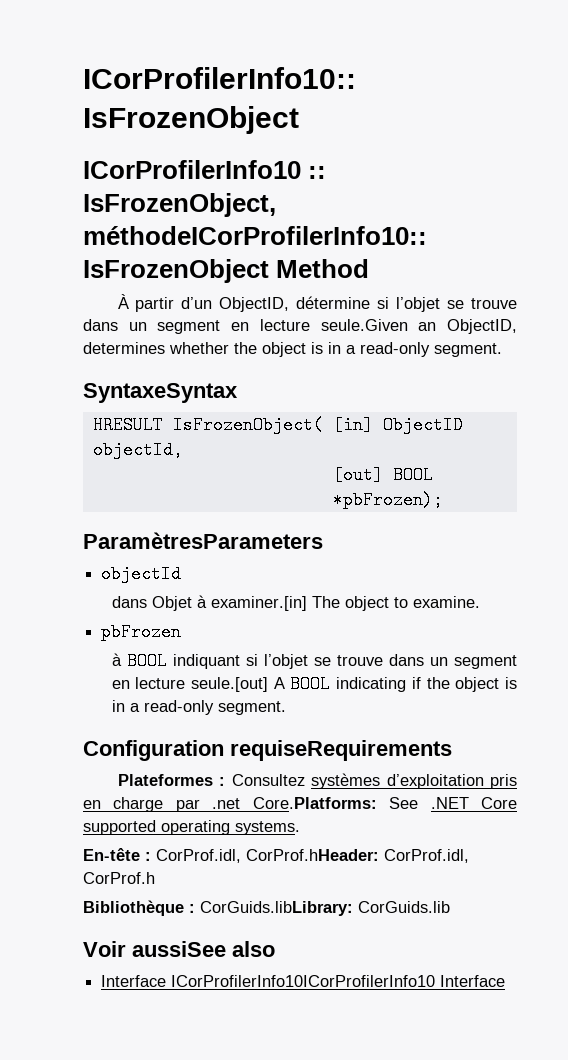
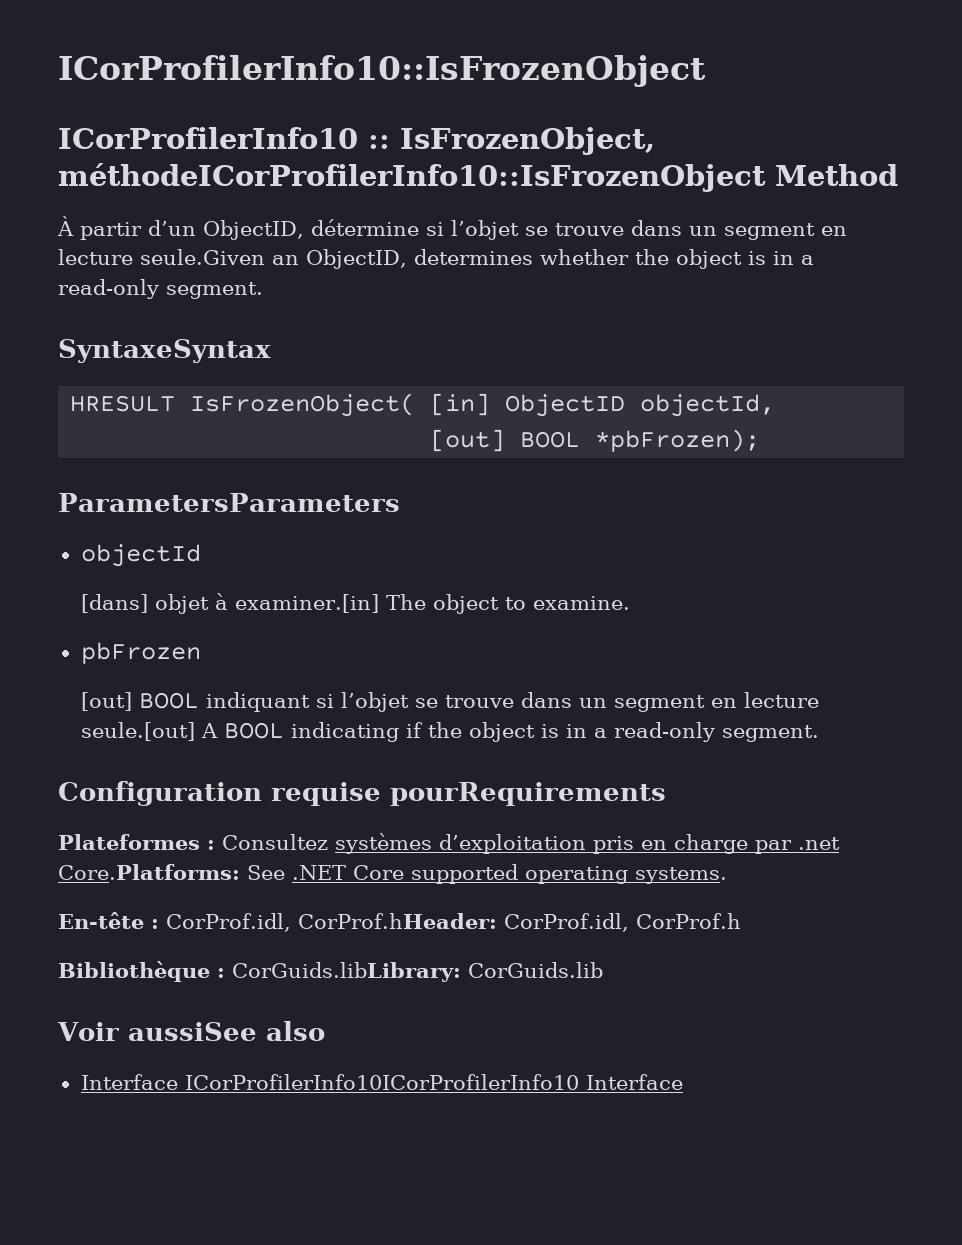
- ParamètresParameters
+ ParametersParameters
- dans Objet à examiner.[in] The object to examine.
+ [dans] objet à examiner.[in] The object to examine.
- à BOOL indiquant si l’objet se trouve dans un segment en lecture seule.[out] A BOOL indicating if the object is in a read-only segment.
+ [out] BOOL indiquant si l’objet se trouve dans un segment en lecture seule.[out] A BOOL indicating if the object is in a read-only segment.
- Configuration requiseRequirements
+ Configuration requise pourRequirements

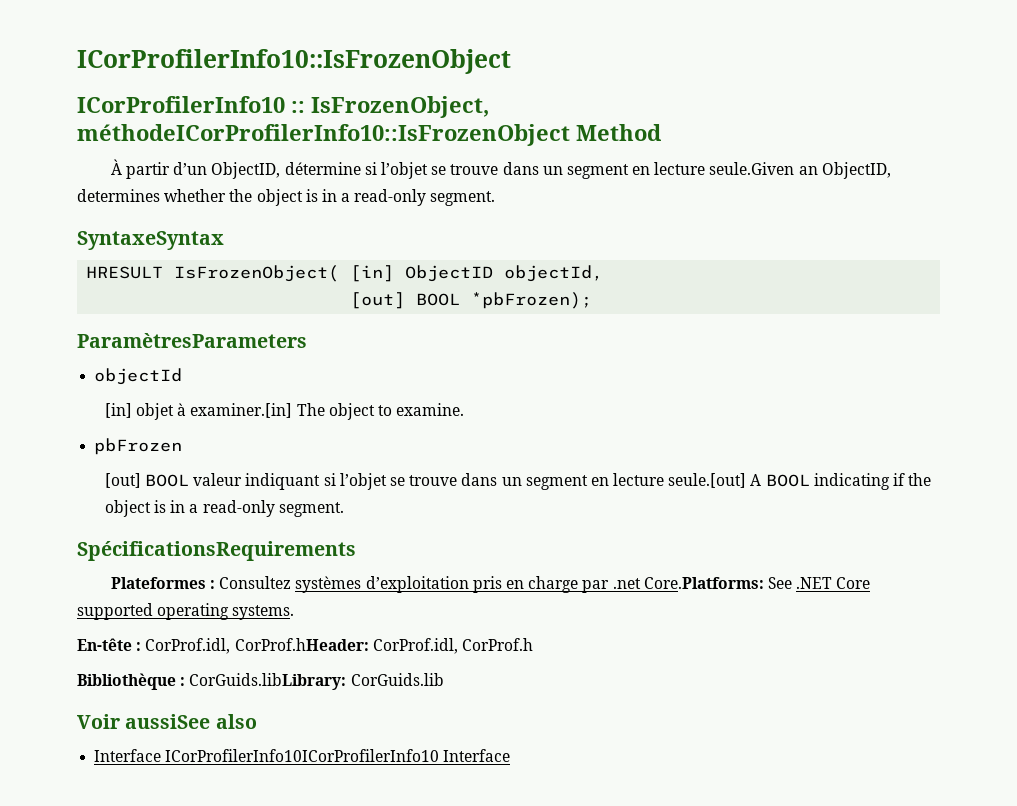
- ParametersParameters
+ ParamètresParameters
- [dans] objet à examiner.[in] The object to examine.
+ [in] objet à examiner.[in] The object to examine.
- [out] BOOL indiquant si l’objet se trouve dans un segment en lecture seule.[out] A BOOL indicating if the object is in a read-only segment.
+ [out] BOOL valeur indiquant si l’objet se trouve dans un segment en lecture seule.[out] A BOOL indicating if the object is in a read-only segment.
- Configuration requise pourRequirements
+ SpécificationsRequirements

